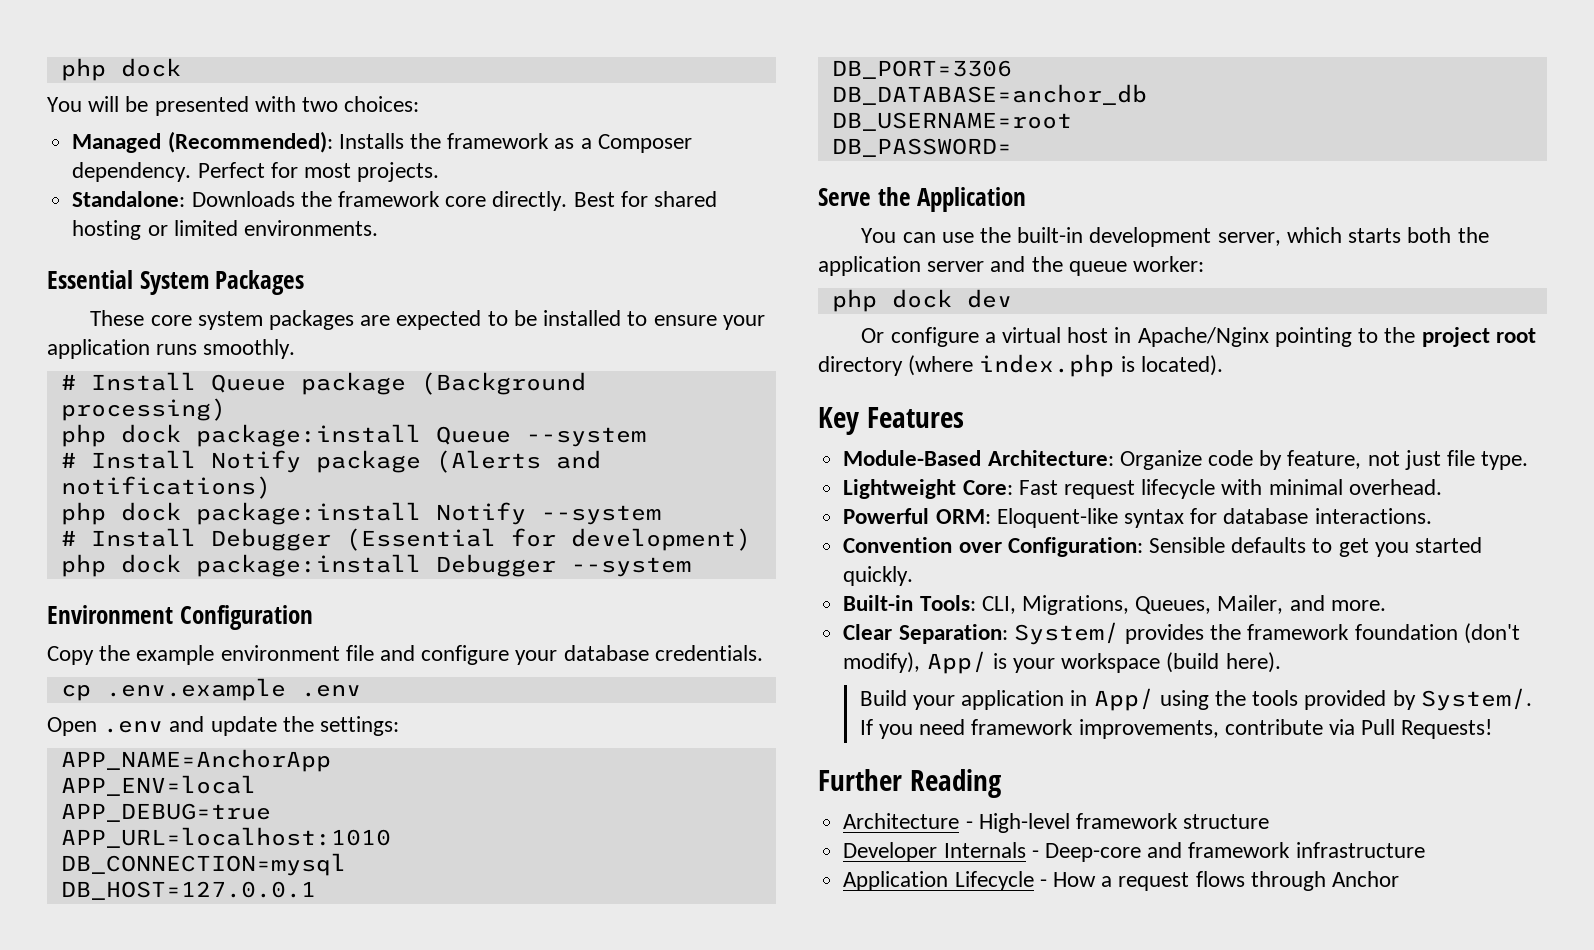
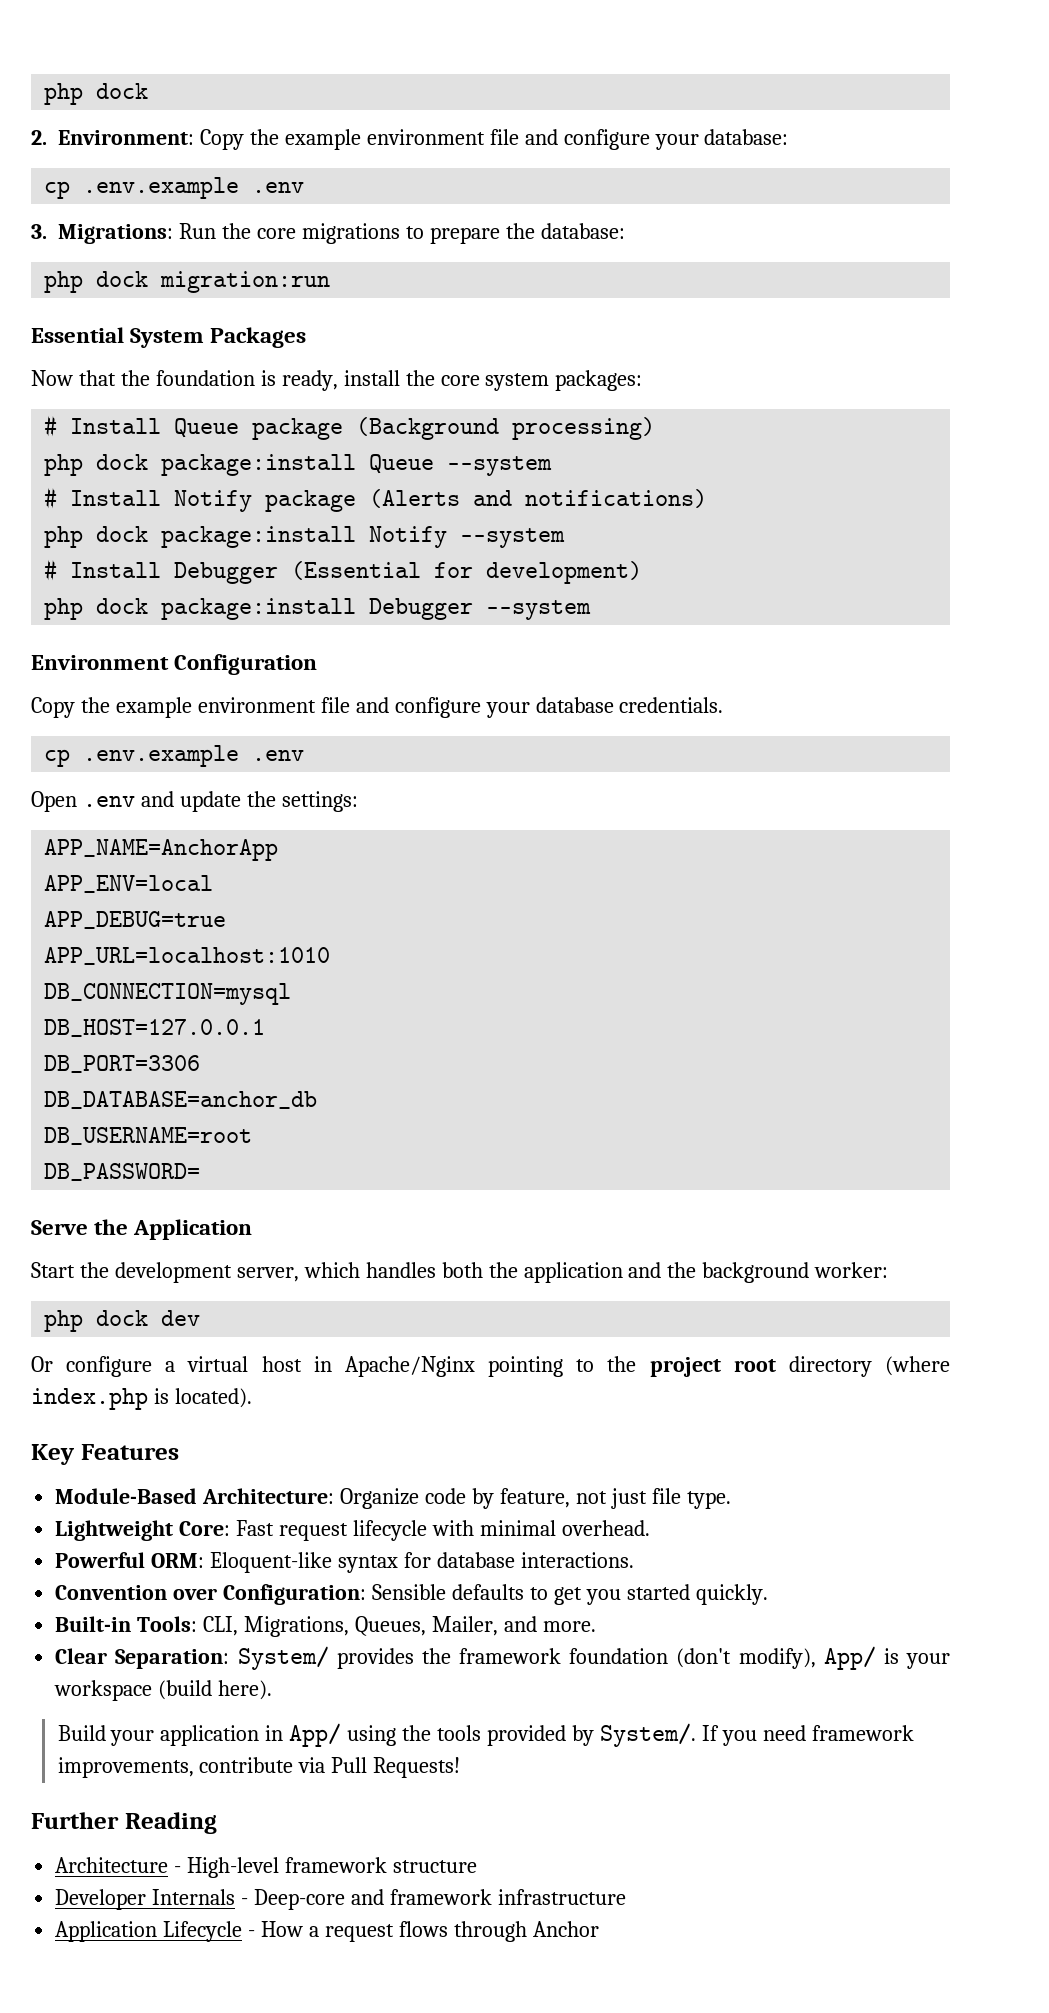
- You will be presented with two choices:
- Managed (Recommended): Installs the framework as a Composer dependency. Perfect for most projects.
- Standalone: Downloads the framework core directly. Best for shared hosting or limited environments.
+ 2. Environment: Copy the example environment file and configure your database:
+ cp .env.example .env
+ 3. Migrations: Run the core migrations to prepare the database:
+ php dock migration:run
  Essential System Packages
- These core system packages are expected to be installed to ensure your application runs smoothly.
+ Now that the foundation is ready, install the core system packages:
- You can use the built-in development server, which starts both the application server and the queue worker:
+ Start the development server, which handles both the application and the background worker:

